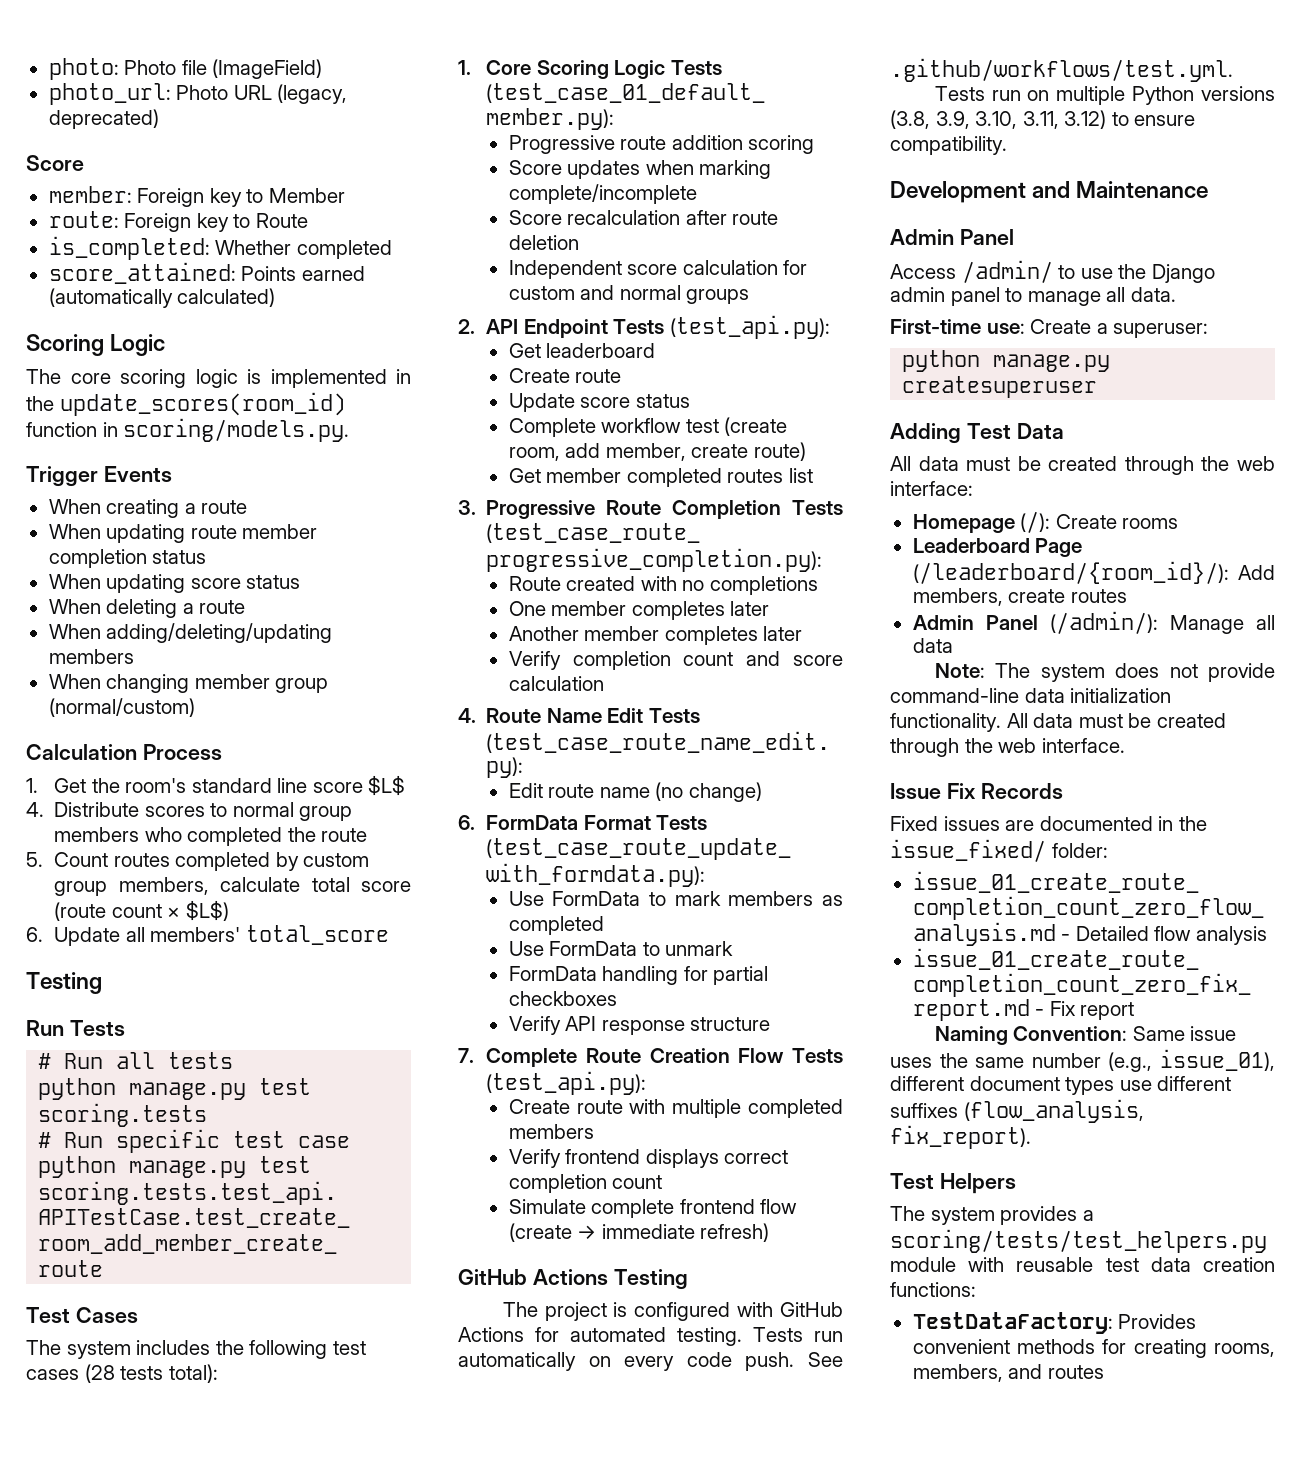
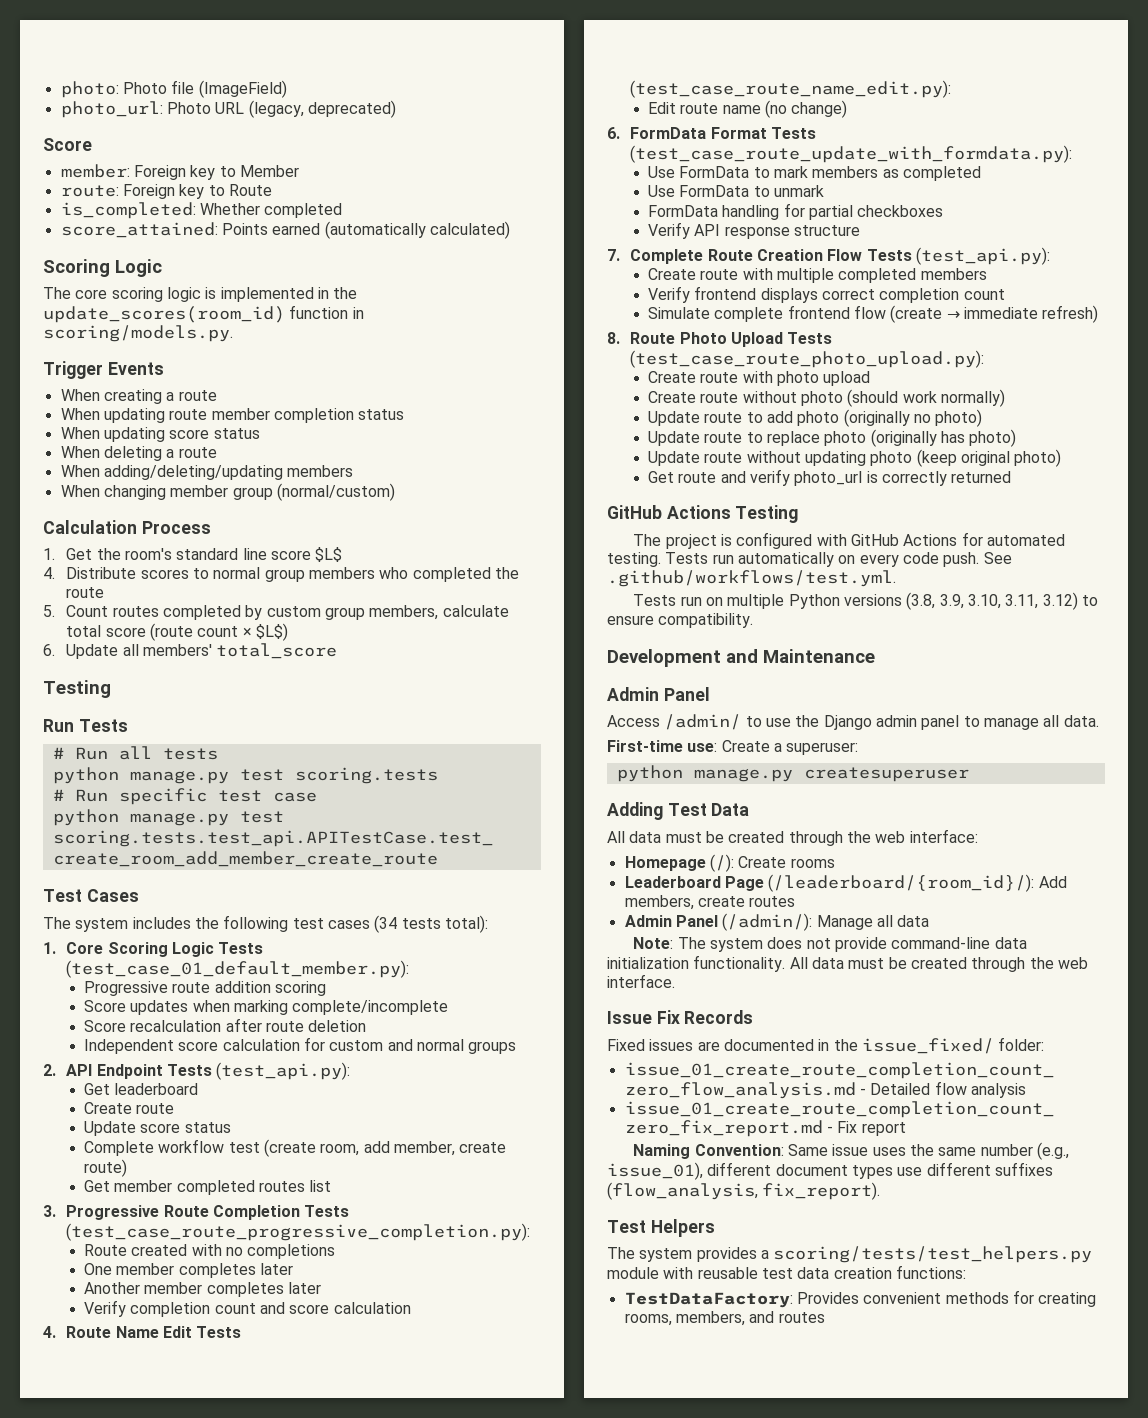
- The system includes the following test cases (28 tests total):
+ The system includes the following test cases (34 tests total):
+ 8. Route Photo Upload Tests (test_case_route_photo_upload.py):
+ Create route with photo upload
+ Create route without photo (should work normally)
+ Update route to add photo (originally no photo)
+ Update route to replace photo (originally has photo)
+ Update route without updating photo (keep original photo)
+ Get route and verify photo_url is correctly returned

